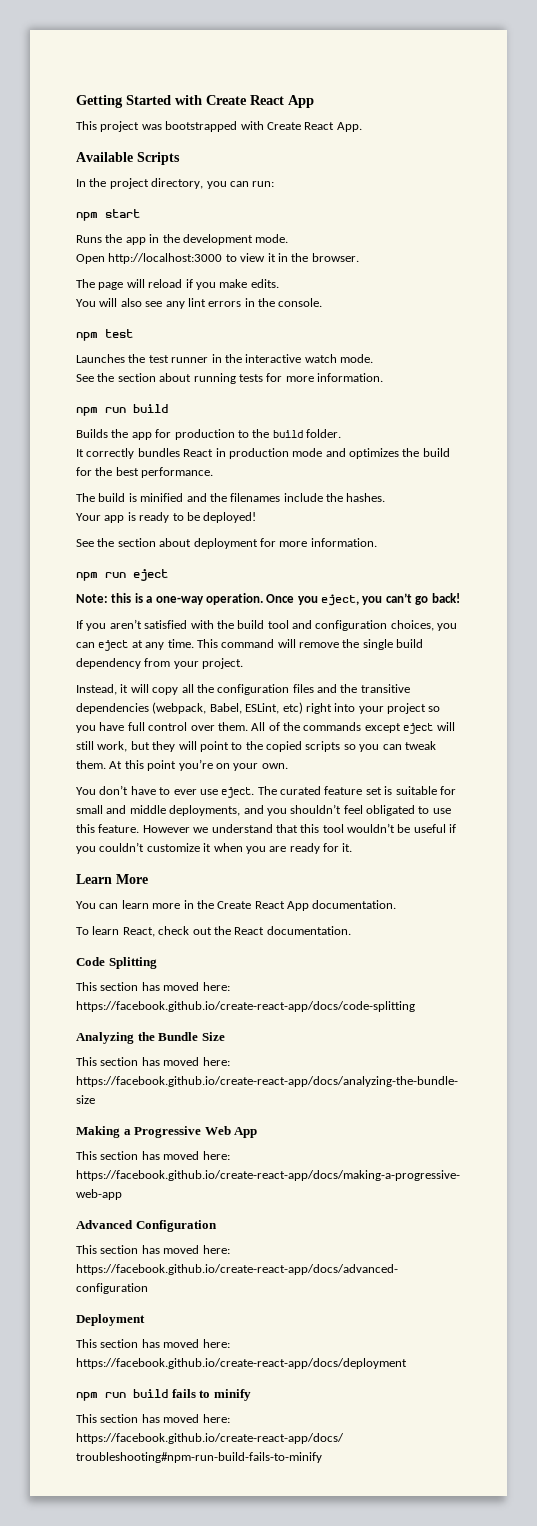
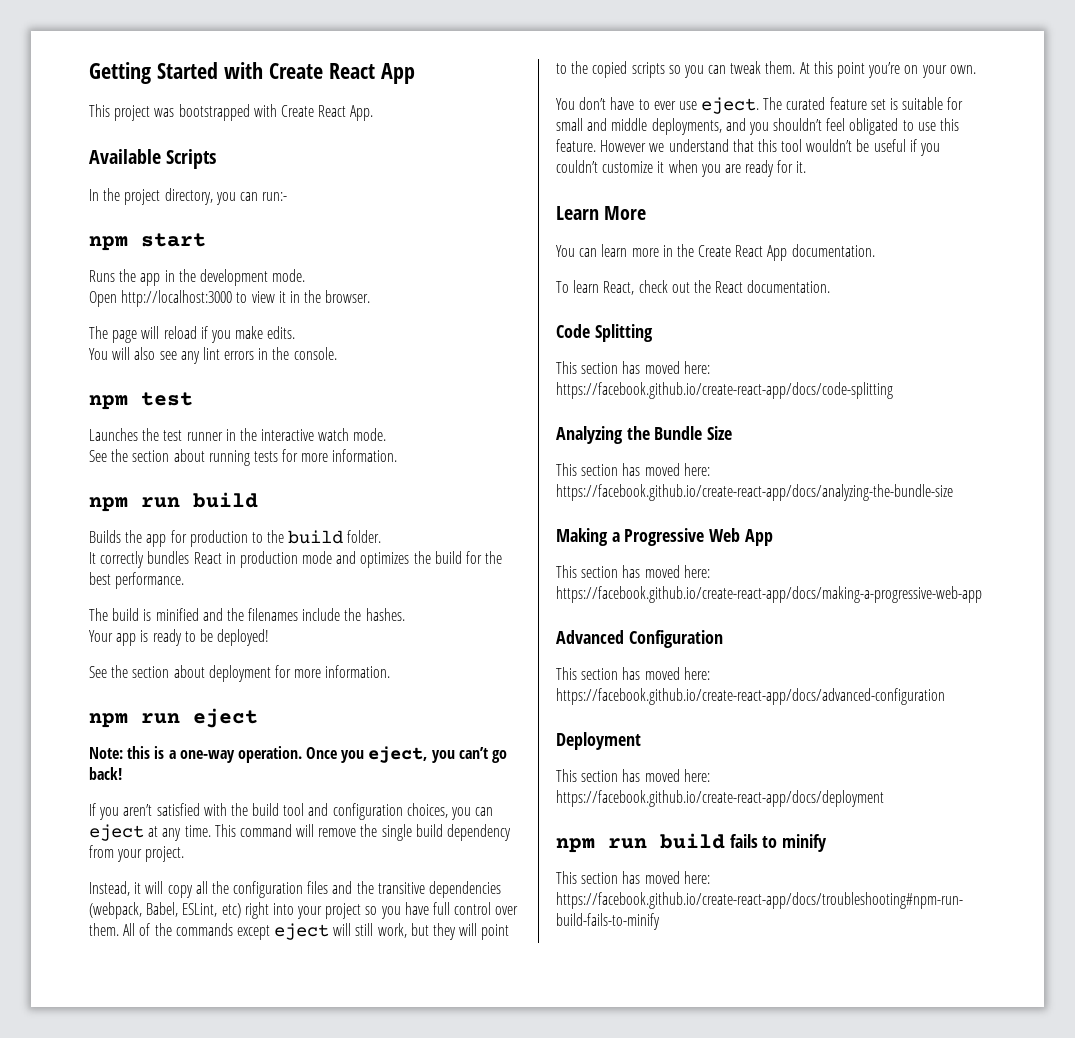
- In the project directory, you can run:
+ In the project directory, you can run:-

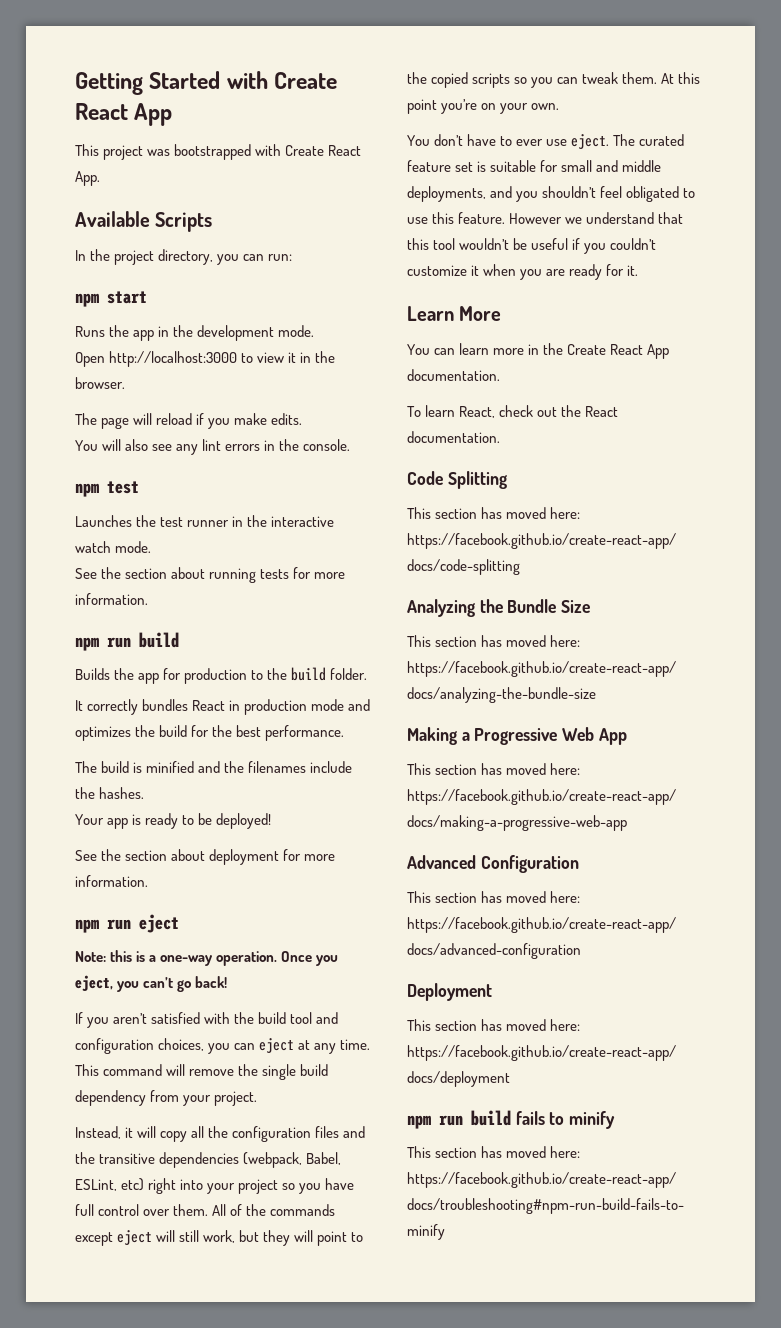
- In the project directory, you can run:-
+ In the project directory, you can run:

